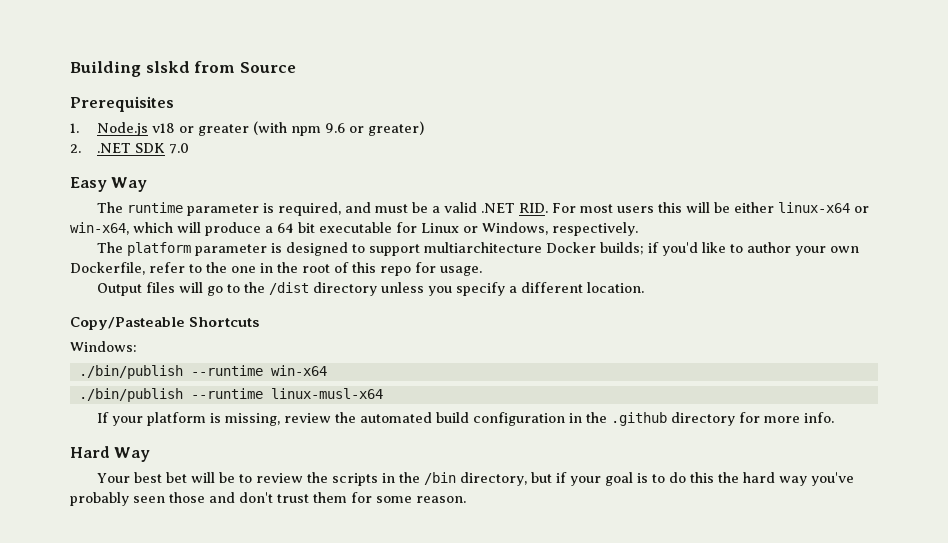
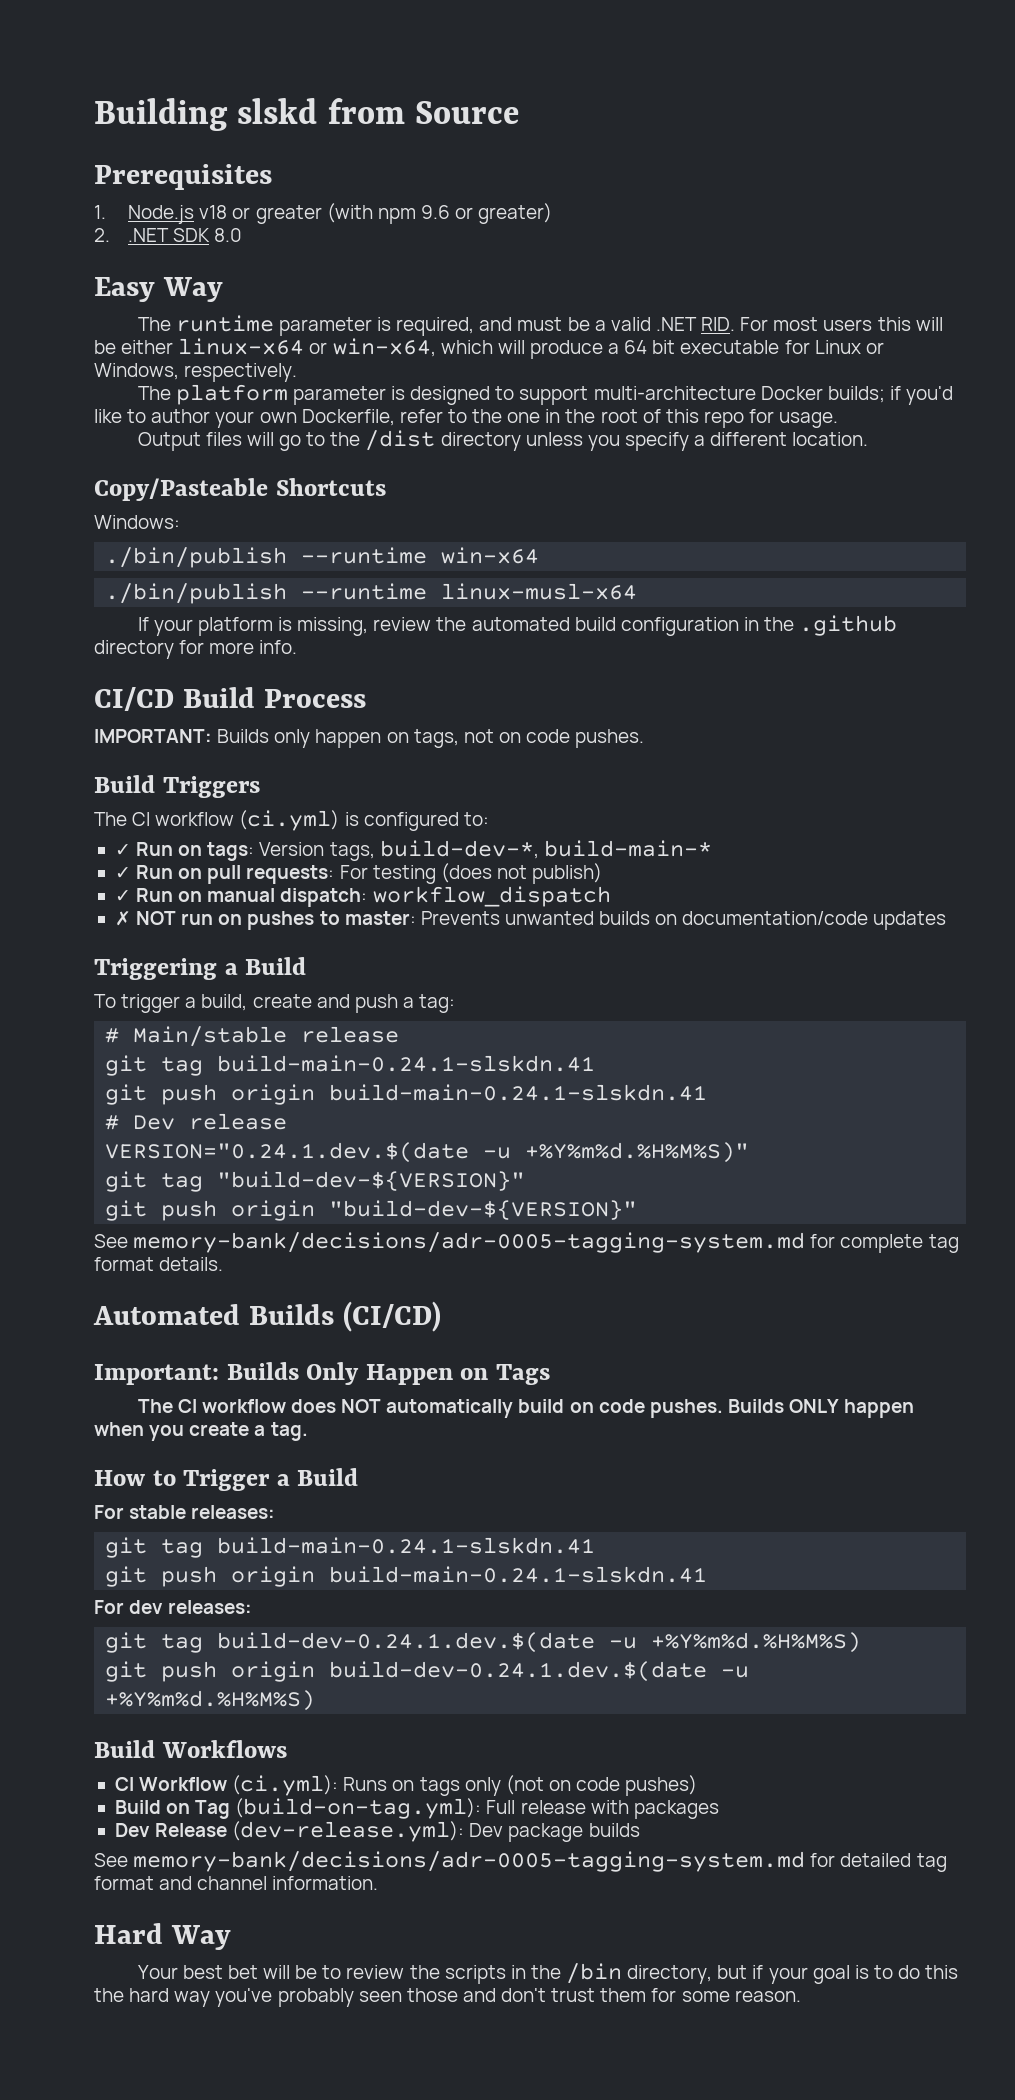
- 2. .NET SDK 7.0
+ 2. .NET SDK 8.0
- The platform parameter is designed to support multiarchitecture Docker builds; if you'd like to author your own Dockerfile, refer to the one in the root of this repo for usage.
+ The platform parameter is designed to support multi-architecture Docker builds; if you'd like to author your own Dockerfile, refer to the one in the root of this repo for usage.
+ CI/CD Build Process
+ IMPORTANT: Builds only happen on tags, not on code pushes.
+ Build Triggers
+ The CI workflow (ci.yml) is configured to:
+ ✓ Run on tags: Version tags, build-dev-*, build-main-*
+ ✓ Run on pull requests: For testing (does not publish)
+ ✓ Run on manual dispatch: workflow_dispatch
+ ✗ NOT run on pushes to master: Prevents unwanted builds on documentation/code updates
+ Triggering a Build
+ To trigger a build, create and push a tag:
+ # Main/stable release
+ git tag build-main-0.24.1-slskdn.41
+ git push origin build-main-0.24.1-slskdn.41
+ # Dev release
+ VERSION="0.24.1.dev.$(date -u +%Y%m%d.%H%M%S)"
+ git tag "build-dev-${VERSION}"
+ git push origin "build-dev-${VERSION}"
+ See memory-bank/decisions/adr-0005-tagging-system.md for complete tag format details.
+ Automated Builds (CI/CD)
+ Important: Builds Only Happen on Tags
+ The CI workflow does NOT automatically build on code pushes. Builds ONLY happen when you create a tag.
+ How to Trigger a Build
+ For stable releases:
+ git tag build-main-0.24.1-slskdn.41
+ git push origin build-main-0.24.1-slskdn.41
+ For dev releases:
+ git tag build-dev-0.24.1.dev.$(date -u +%Y%m%d.%H%M%S)
+ git push origin build-dev-0.24.1.dev.$(date -u +%Y%m%d.%H%M%S)
+ Build Workflows
+ CI Workflow (ci.yml): Runs on tags only (not on code pushes)
+ Build on Tag (build-on-tag.yml): Full release with packages
+ Dev Release (dev-release.yml): Dev package builds
+ See memory-bank/decisions/adr-0005-tagging-system.md for detailed tag format and channel information.

